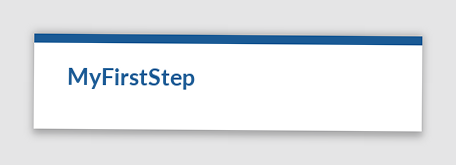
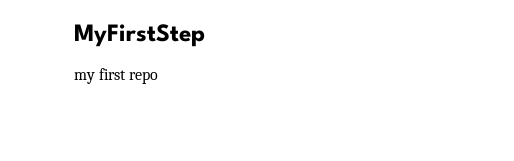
+ my first repo

